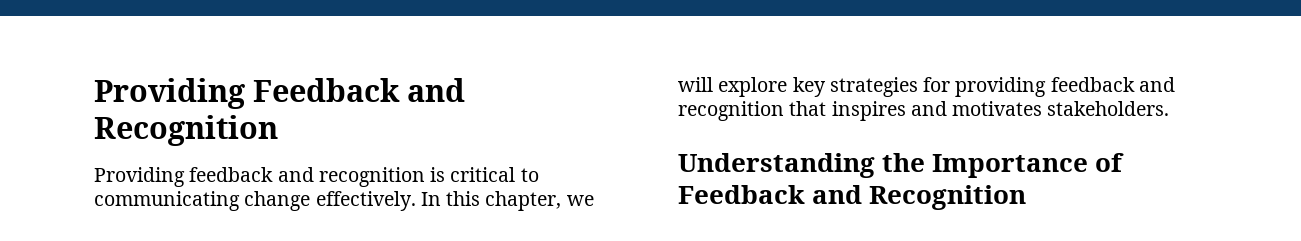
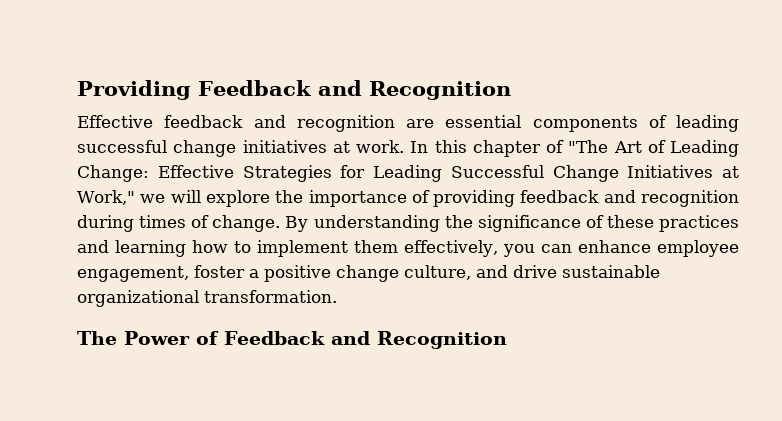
- Providing feedback and recognition is critical to communicating change effectively. In this chapter, we will explore key strategies for providing feedback and recognition that inspires and motivates stakeholders.
- Understanding the Importance of Feedback and Recognition
+ Effective feedback and recognition are essential components of leading successful change initiatives at work. In this chapter of "The Art of Leading Change: Effective Strategies for Leading Successful Change Initiatives at Work," we will explore the importance of providing feedback and recognition during times of change. By understanding the significance of these practices and learning how to implement them effectively, you can enhance employee engagement, foster a positive change culture, and drive sustainable organizational transformation.
+ The Power of Feedback and Recognition

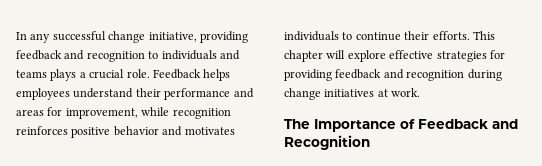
- Providing Feedback and Recognition
- Effective feedback and recognition are essential components of leading successful change initiatives at work. In this chapter of "The Art of Leading Change: Effective Strategies for Leading Successful Change Initiatives at Work," we will explore the importance of providing feedback and recognition during times of change. By understanding the significance of these practices and learning how to implement them effectively, you can enhance employee engagement, foster a positive change culture, and drive sustainable organizational transformation.
+ In any successful change initiative, providing feedback and recognition to individuals and teams plays a crucial role. Feedback helps employees understand their performance and areas for improvement, while recognition reinforces positive behavior and motivates individuals to continue their efforts. This chapter will explore effective strategies for providing feedback and recognition during change initiatives at work.
- The Power of Feedback and Recognition
+ The Importance of Feedback and Recognition

